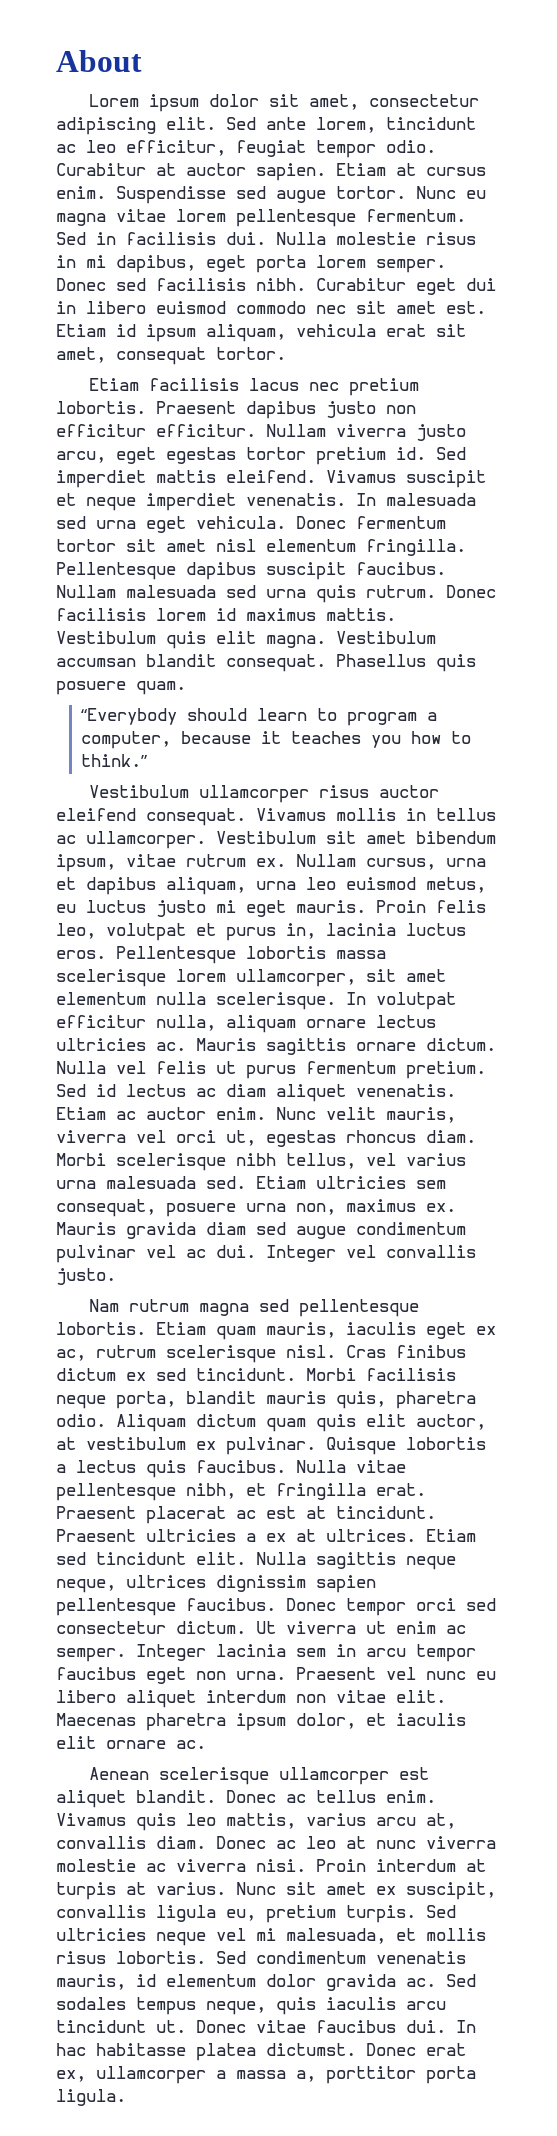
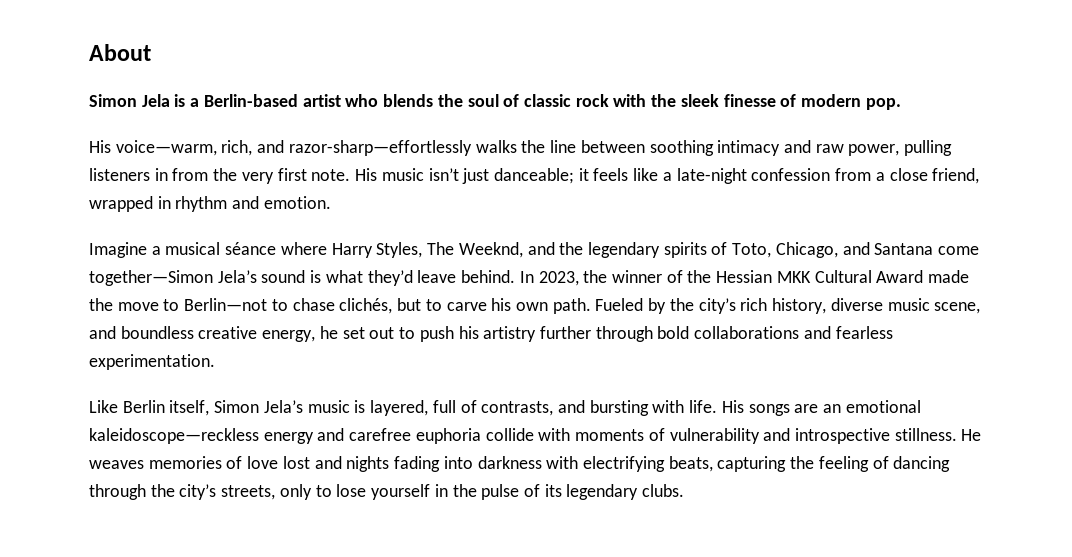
- Lorem ipsum dolor sit amet, consectetur adipiscing elit. Sed ante lorem, tincidunt ac leo efficitur, feugiat tempor odio. Curabitur at auctor sapien. Etiam at cursus enim. Suspendisse sed augue tortor. Nunc eu magna vitae lorem pellentesque fermentum. Sed in facilisis dui. Nulla molestie risus in mi dapibus, eget porta lorem semper. Donec sed facilisis nibh. Curabitur eget dui in libero euismod commodo nec sit amet est. Etiam id ipsum aliquam, vehicula erat sit amet, consequat tortor.
- Etiam facilisis lacus nec pretium lobortis. Praesent dapibus justo non efficitur efficitur. Nullam viverra justo arcu, eget egestas tortor pretium id. Sed imperdiet mattis eleifend. Vivamus suscipit et neque imperdiet venenatis. In malesuada sed urna eget vehicula. Donec fermentum tortor sit amet nisl elementum fringilla. Pellentesque dapibus suscipit faucibus. Nullam malesuada sed urna quis rutrum. Donec facilisis lorem id maximus mattis. Vestibulum quis elit magna. Vestibulum accumsan blandit consequat. Phasellus quis posuere quam.
- “Everybody should learn to program a computer, because it teaches you how to think.”
- Vestibulum ullamcorper risus auctor eleifend consequat. Vivamus mollis in tellus ac ullamcorper. Vestibulum sit amet bibendum ipsum, vitae rutrum ex. Nullam cursus, urna et dapibus aliquam, urna leo euismod metus, eu luctus justo mi eget mauris. Proin felis leo, volutpat et purus in, lacinia luctus eros. Pellentesque lobortis massa scelerisque lorem ullamcorper, sit amet elementum nulla scelerisque. In volutpat efficitur nulla, aliquam ornare lectus ultricies ac. Mauris sagittis ornare dictum. Nulla vel felis ut purus fermentum pretium. Sed id lectus ac diam aliquet venenatis. Etiam ac auctor enim. Nunc velit mauris, viverra vel orci ut, egestas rhoncus diam. Morbi scelerisque nibh tellus, vel varius urna malesuada sed. Etiam ultricies sem consequat, posuere urna non, maximus ex. Mauris gravida diam sed augue condimentum pulvinar vel ac dui. Integer vel convallis justo.
- Nam rutrum magna sed pellentesque lobortis. Etiam quam mauris, iaculis eget ex ac, rutrum scelerisque nisl. Cras finibus dictum ex sed tincidunt. Morbi facilisis neque porta, blandit mauris quis, pharetra odio. Aliquam dictum quam quis elit auctor, at vestibulum ex pulvinar. Quisque lobortis a lectus quis faucibus. Nulla vitae pellentesque nibh, et fringilla erat. Praesent placerat ac est at tincidunt. Praesent ultricies a ex at ultrices. Etiam sed tincidunt elit. Nulla sagittis neque neque, ultrices dignissim sapien pellentesque faucibus. Donec tempor orci sed consectetur dictum. Ut viverra ut enim ac semper. Integer lacinia sem in arcu tempor faucibus eget non urna. Praesent vel nunc eu libero aliquet interdum non vitae elit. Maecenas pharetra ipsum dolor, et iaculis elit ornare ac.
- Aenean scelerisque ullamcorper est aliquet blandit. Donec ac tellus enim. Vivamus quis leo mattis, varius arcu at, convallis diam. Donec ac leo at nunc viverra molestie ac viverra nisi. Proin interdum at turpis at varius. Nunc sit amet ex suscipit, convallis ligula eu, pretium turpis. Sed ultricies neque vel mi malesuada, et mollis risus lobortis. Sed condimentum venenatis mauris, id elementum dolor gravida ac. Sed sodales tempus neque, quis iaculis arcu tincidunt ut. Donec vitae faucibus dui. In hac habitasse platea dictumst. Donec erat ex, ullamcorper a massa a, porttitor porta ligula.
+ Simon Jela is a Berlin-based artist who blends the soul of classic rock with the sleek finesse of modern pop.
+ His voice—warm, rich, and razor-sharp—effortlessly walks the line between soothing intimacy and raw power, pulling listeners in from the very first note. His music isn’t just danceable; it feels like a late-night confession from a close friend, wrapped in rhythm and emotion.
+ Imagine a musical séance where Harry Styles, The Weeknd, and the legendary spirits of Toto, Chicago, and Santana come together—Simon Jela’s sound is what they’d leave behind. In 2023, the winner of the Hessian MKK Cultural Award made the move to Berlin—not to chase clichés, but to carve his own path. Fueled by the city’s rich history, diverse music scene, and boundless creative energy, he set out to push his artistry further through bold collaborations and fearless experimentation.
+ Like Berlin itself, Simon Jela’s music is layered, full of contrasts, and bursting with life. His songs are an emotional kaleidoscope—reckless energy and carefree euphoria collide with moments of vulnerability and introspective stillness. He weaves memories of love lost and nights fading into darkness with electrifying beats, capturing the feeling of dancing through the city’s streets, only to lose yourself in the pulse of its legendary clubs.

